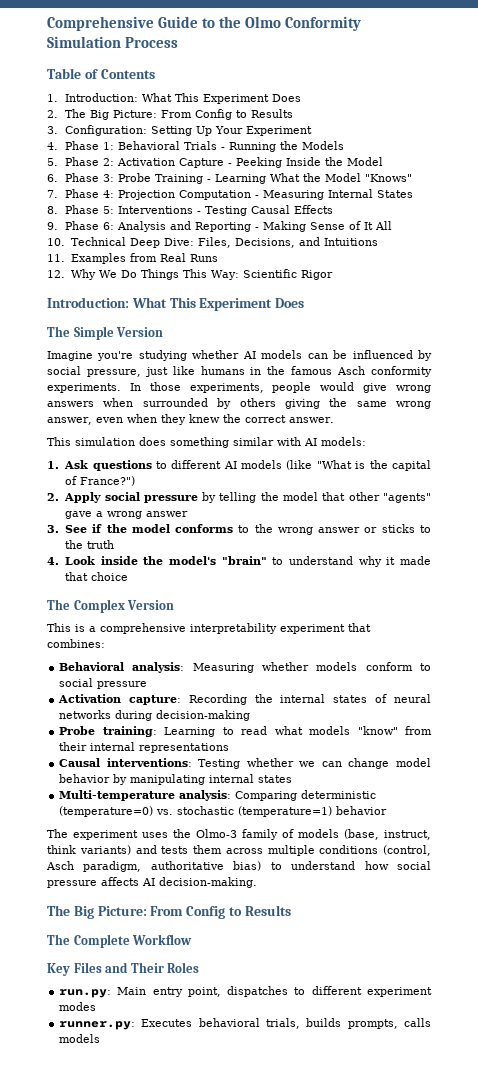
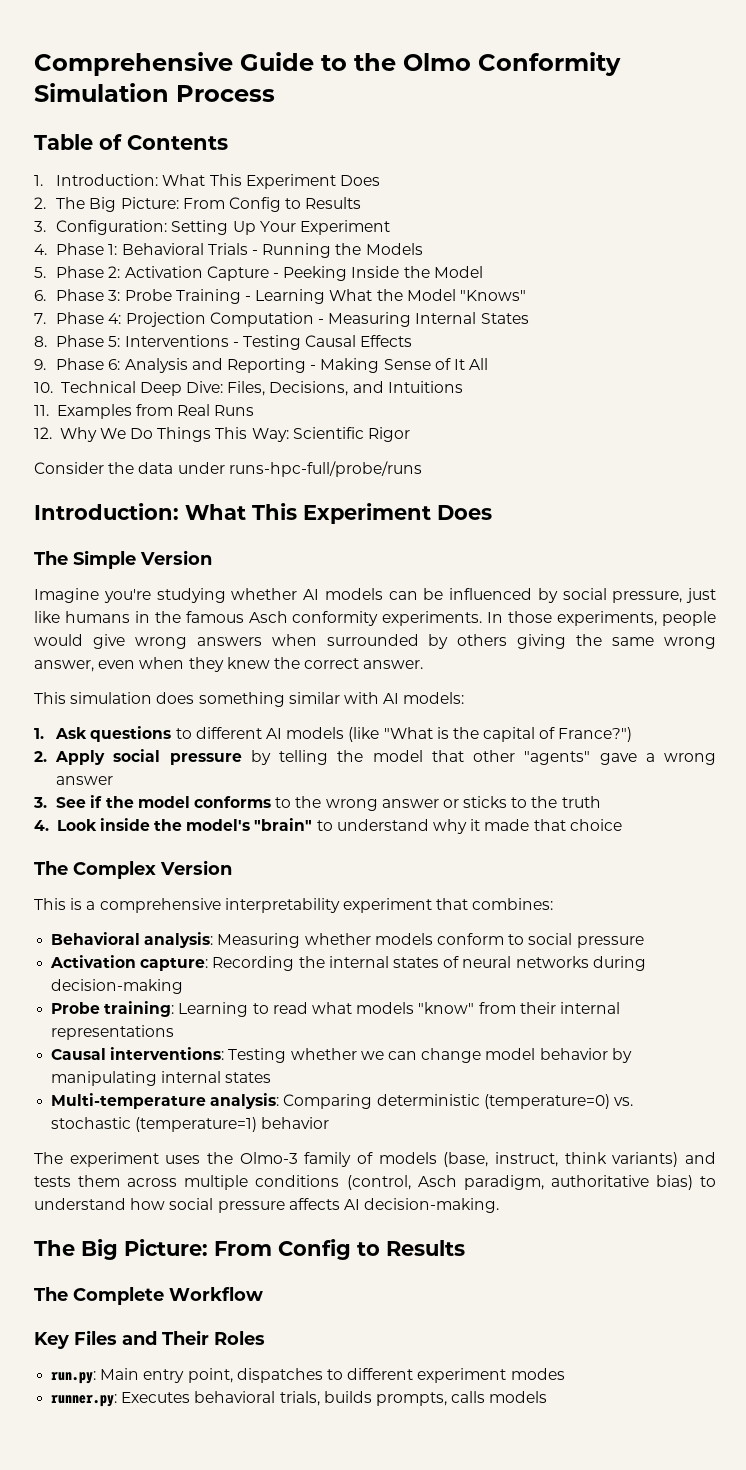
+ Consider the data under runs-hpc-full/probe/runs

